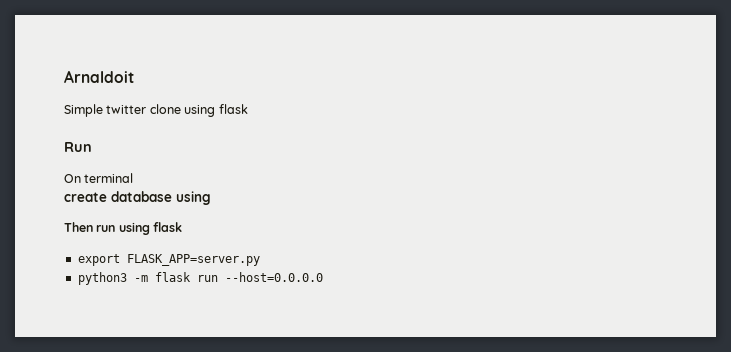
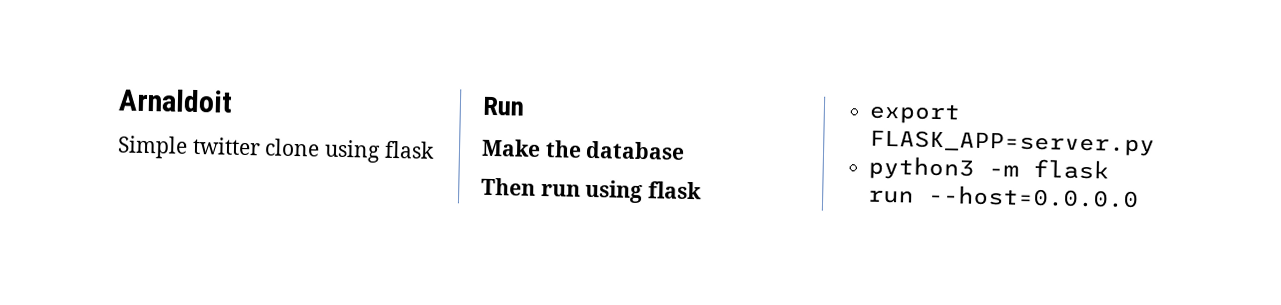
- On terminal
- create database using
+ Make the database

